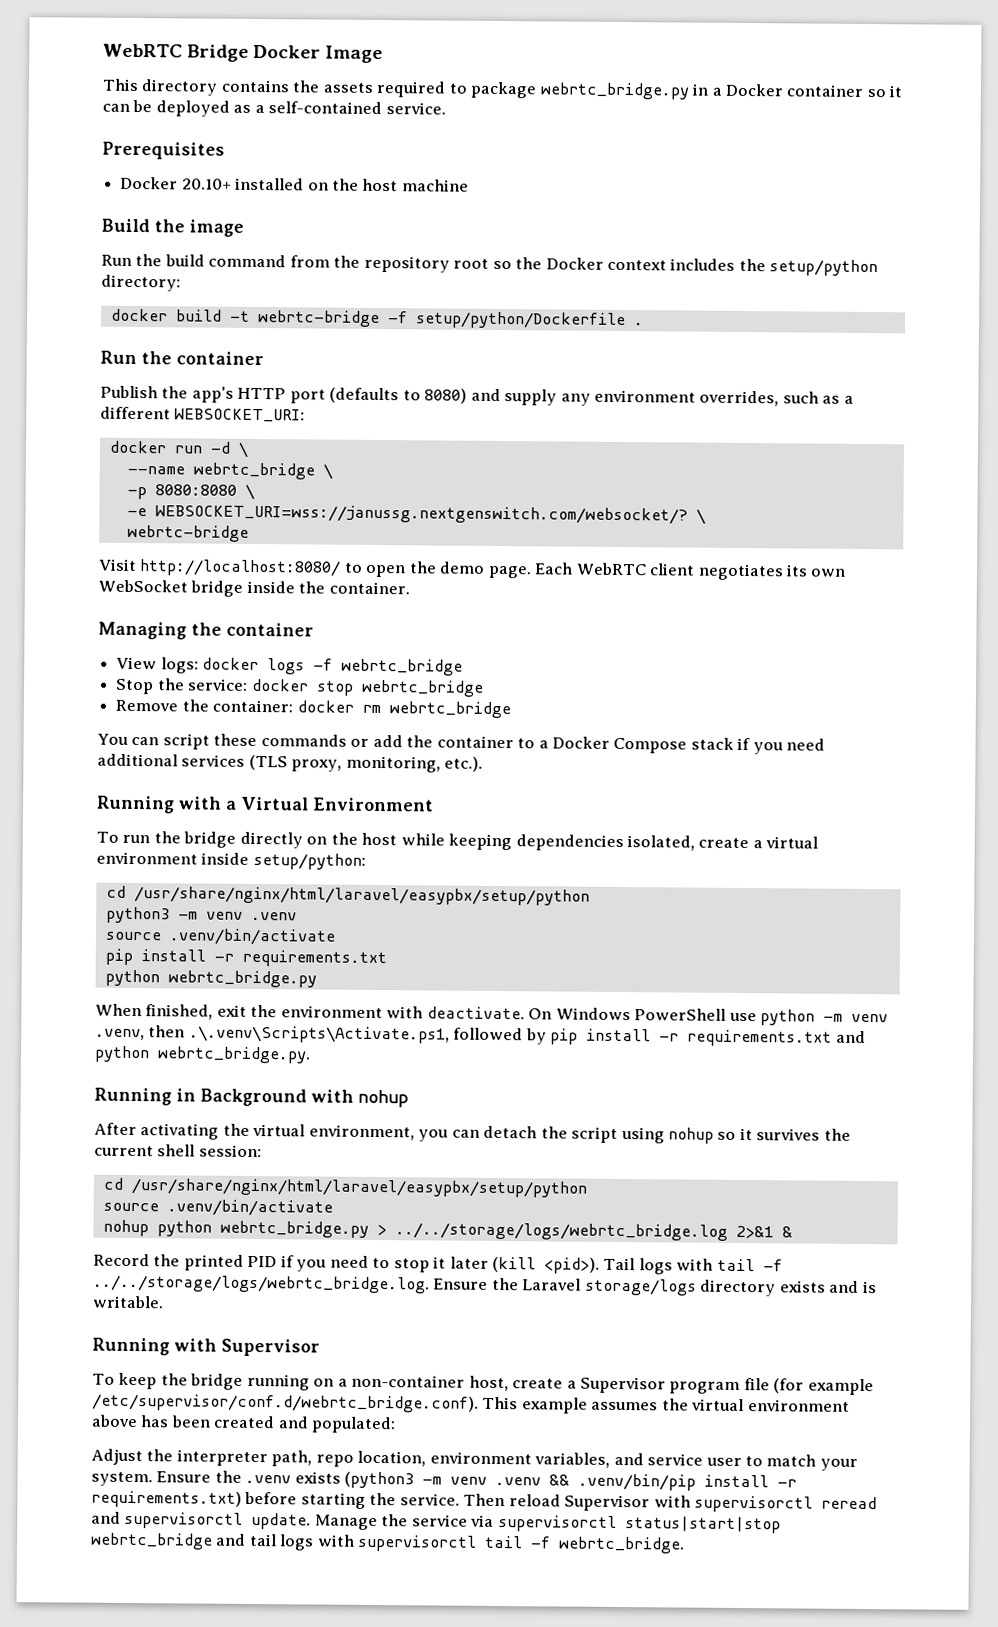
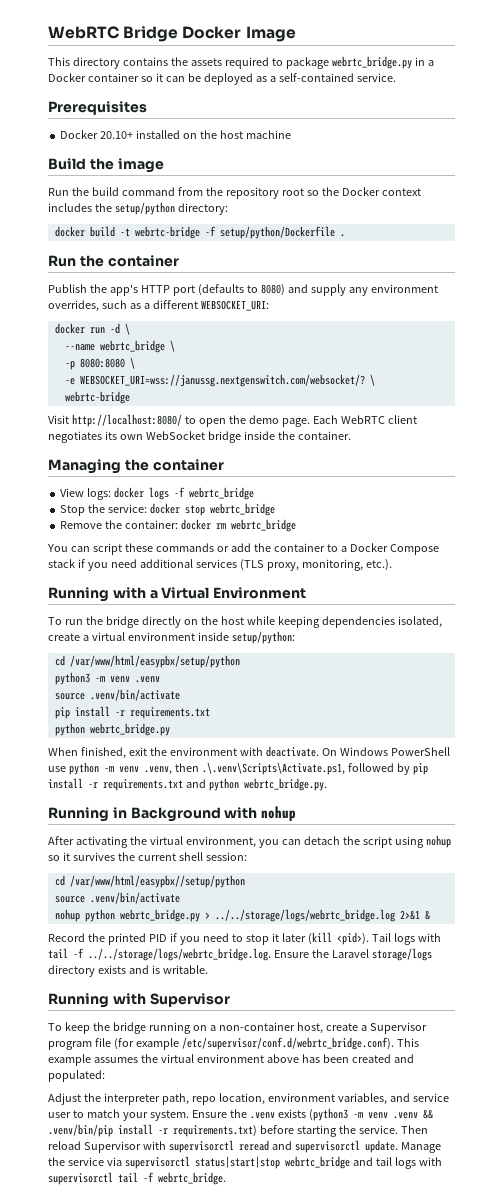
  To run the bridge directly on the host while keeping dependencies isolated, create a virtual environment inside setup/python:
- cd /usr/share/nginx/html/laravel/easypbx/setup/python
+ cd /var/www/html/easypbx/setup/python
  After activating the virtual environment, you can detach the script using nohup so it survives the current shell session:
- cd /usr/share/nginx/html/laravel/easypbx/setup/python
+ cd /var/www/html/easypbx//setup/python

